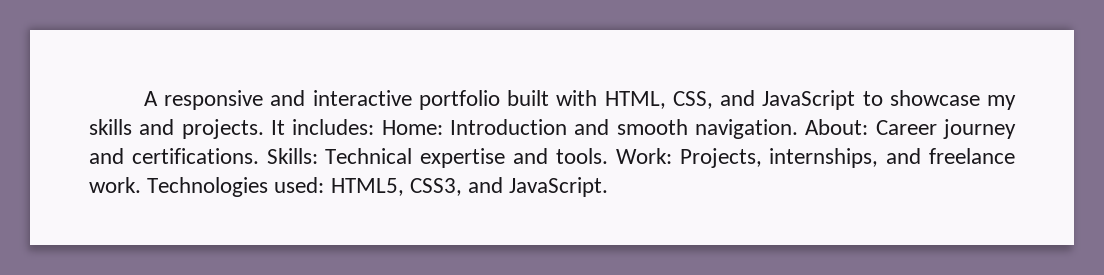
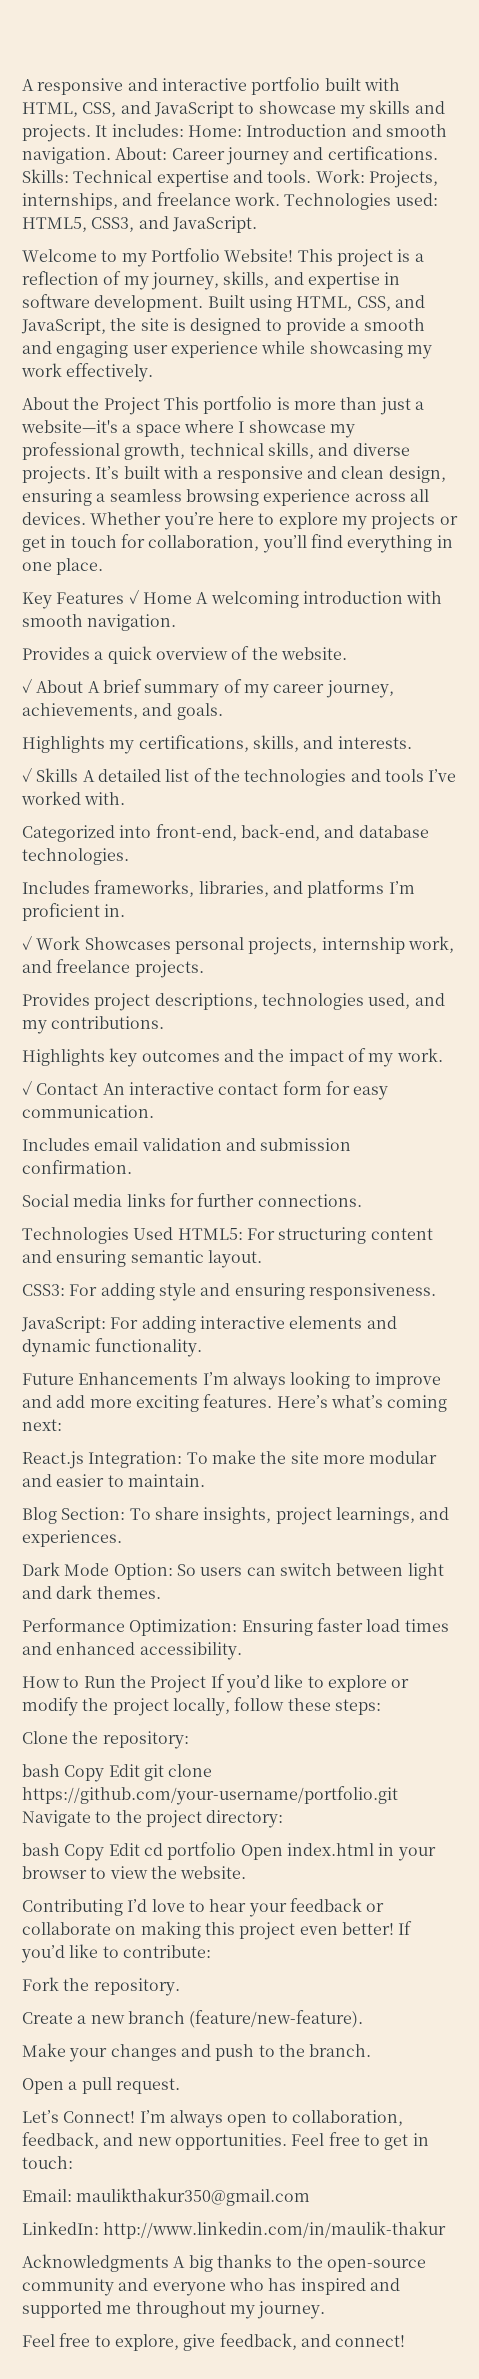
+ Welcome to my Portfolio Website! This project is a reflection of my journey, skills, and expertise in software development. Built using HTML, CSS, and JavaScript, the site is designed to provide a smooth and engaging user experience while showcasing my work effectively.
+ About the Project This portfolio is more than just a website—it's a space where I showcase my professional growth, technical skills, and diverse projects. It’s built with a responsive and clean design, ensuring a seamless browsing experience across all devices. Whether you’re here to explore my projects or get in touch for collaboration, you’ll find everything in one place.
+ Key Features ✓ Home A welcoming introduction with smooth navigation.
+ Provides a quick overview of the website.
+ ✓ About A brief summary of my career journey, achievements, and goals.
+ Highlights my certifications, skills, and interests.
+ ✓ Skills A detailed list of the technologies and tools I’ve worked with.
+ Categorized into front-end, back-end, and database technologies.
+ Includes frameworks, libraries, and platforms I’m proficient in.
+ ✓ Work Showcases personal projects, internship work, and freelance projects.
+ Provides project descriptions, technologies used, and my contributions.
+ Highlights key outcomes and the impact of my work.
+ ✓ Contact An interactive contact form for easy communication.
+ Includes email validation and submission confirmation.
+ Social media links for further connections.
+ Technologies Used HTML5: For structuring content and ensuring semantic layout.
+ CSS3: For adding style and ensuring responsiveness.
+ JavaScript: For adding interactive elements and dynamic functionality.
+ Future Enhancements I’m always looking to improve and add more exciting features. Here’s what’s coming next:
+ React.js Integration: To make the site more modular and easier to maintain.
+ Blog Section: To share insights, project learnings, and experiences.
+ Dark Mode Option: So users can switch between light and dark themes.
+ Performance Optimization: Ensuring faster load times and enhanced accessibility.
+ How to Run the Project If you’d like to explore or modify the project locally, follow these steps:
+ Clone the repository:
+ bash Copy Edit git clone https://github.com/your-username/portfolio.git Navigate to the project directory:
+ bash Copy Edit cd portfolio Open index.html in your browser to view the website.
+ Contributing I’d love to hear your feedback or collaborate on making this project even better! If you’d like to contribute:
+ Fork the repository.
+ Create a new branch (feature/new-feature).
+ Make your changes and push to the branch.
+ Open a pull request.
+ Let’s Connect! I’m always open to collaboration, feedback, and new opportunities. Feel free to get in touch:
+ Email: maulikthakur350@gmail.com
+ LinkedIn: http://www.linkedin.com/in/maulik-thakur
+ Acknowledgments A big thanks to the open-source community and everyone who has inspired and supported me throughout my journey.
+ Feel free to explore, give feedback, and connect!

